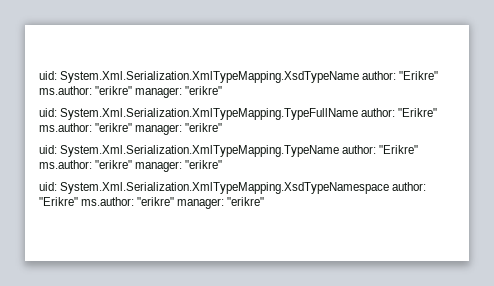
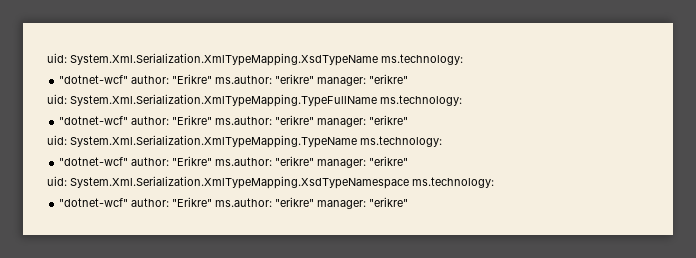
- uid: System.Xml.Serialization.XmlTypeMapping.XsdTypeName author: "Erikre" ms.author: "erikre" manager: "erikre"
+ uid: System.Xml.Serialization.XmlTypeMapping.XsdTypeName ms.technology:
+ "dotnet-wcf" author: "Erikre" ms.author: "erikre" manager: "erikre"
- uid: System.Xml.Serialization.XmlTypeMapping.TypeFullName author: "Erikre" ms.author: "erikre" manager: "erikre"
+ uid: System.Xml.Serialization.XmlTypeMapping.TypeFullName ms.technology:
+ "dotnet-wcf" author: "Erikre" ms.author: "erikre" manager: "erikre"
- uid: System.Xml.Serialization.XmlTypeMapping.TypeName author: "Erikre" ms.author: "erikre" manager: "erikre"
+ uid: System.Xml.Serialization.XmlTypeMapping.TypeName ms.technology:
+ "dotnet-wcf" author: "Erikre" ms.author: "erikre" manager: "erikre"
- uid: System.Xml.Serialization.XmlTypeMapping.XsdTypeNamespace author: "Erikre" ms.author: "erikre" manager: "erikre"
+ uid: System.Xml.Serialization.XmlTypeMapping.XsdTypeNamespace ms.technology:
+ "dotnet-wcf" author: "Erikre" ms.author: "erikre" manager: "erikre"

